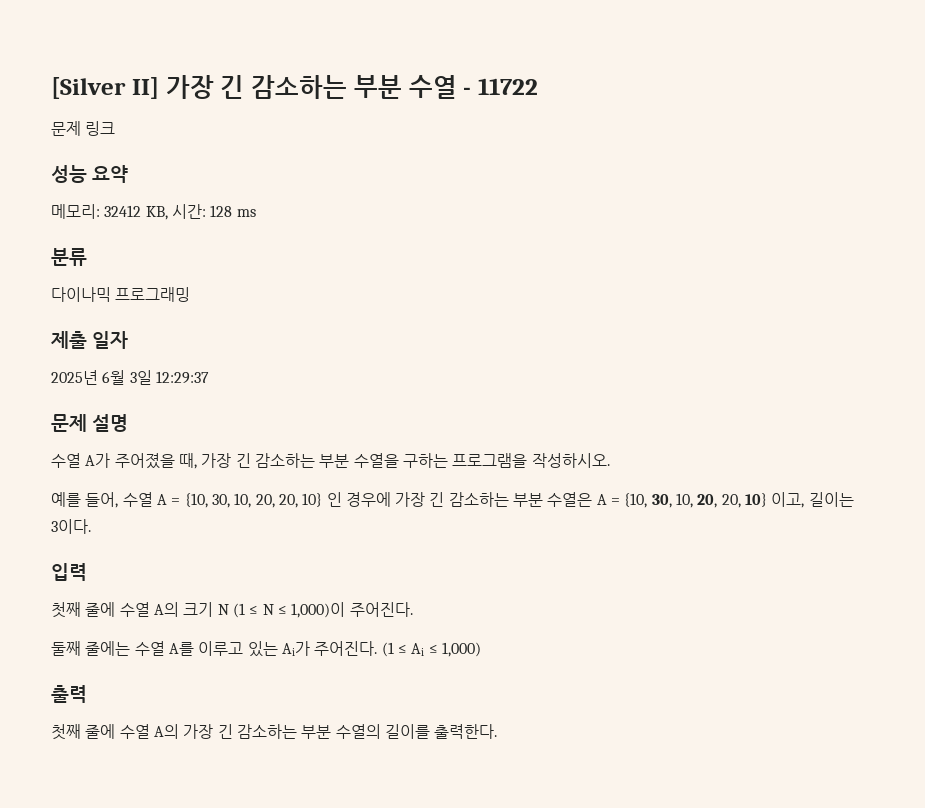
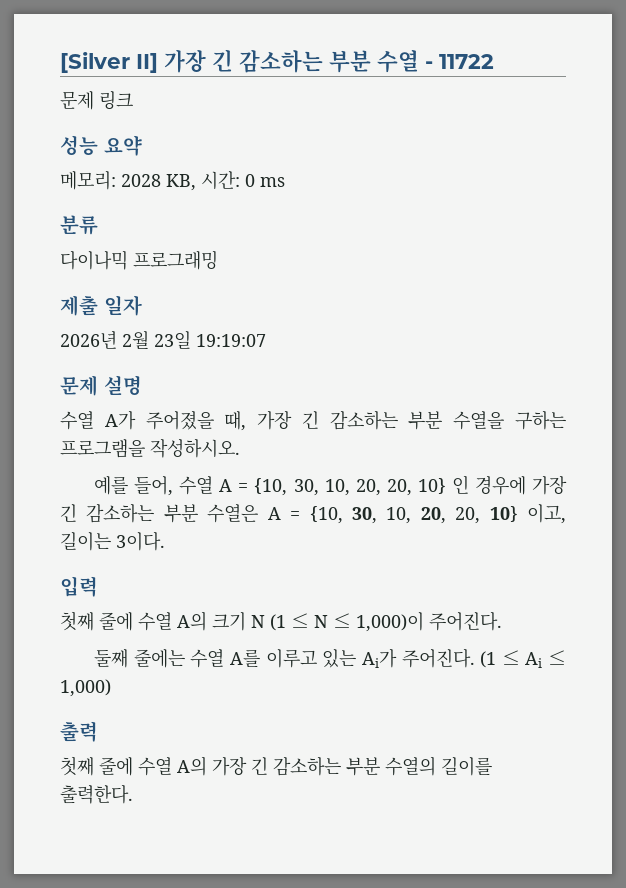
- 메모리: 32412 KB, 시간: 128 ms
+ 메모리: 2028 KB, 시간: 0 ms
- 2025년 6월 3일 12:29:37
+ 2026년 2월 23일 19:19:07

